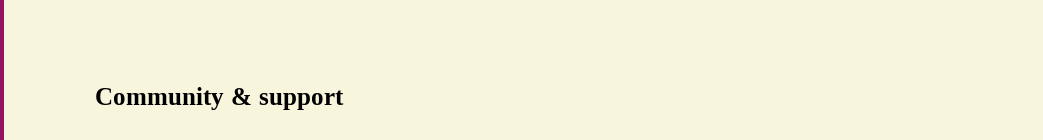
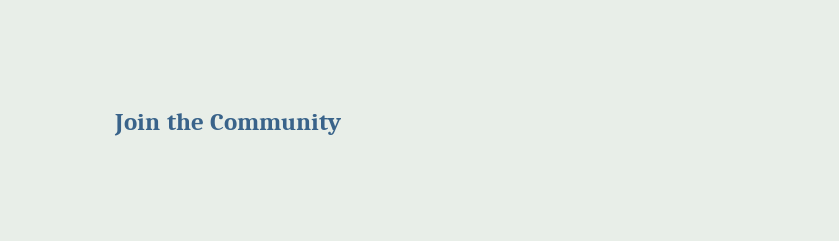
- Community & support
+ Join the Community

